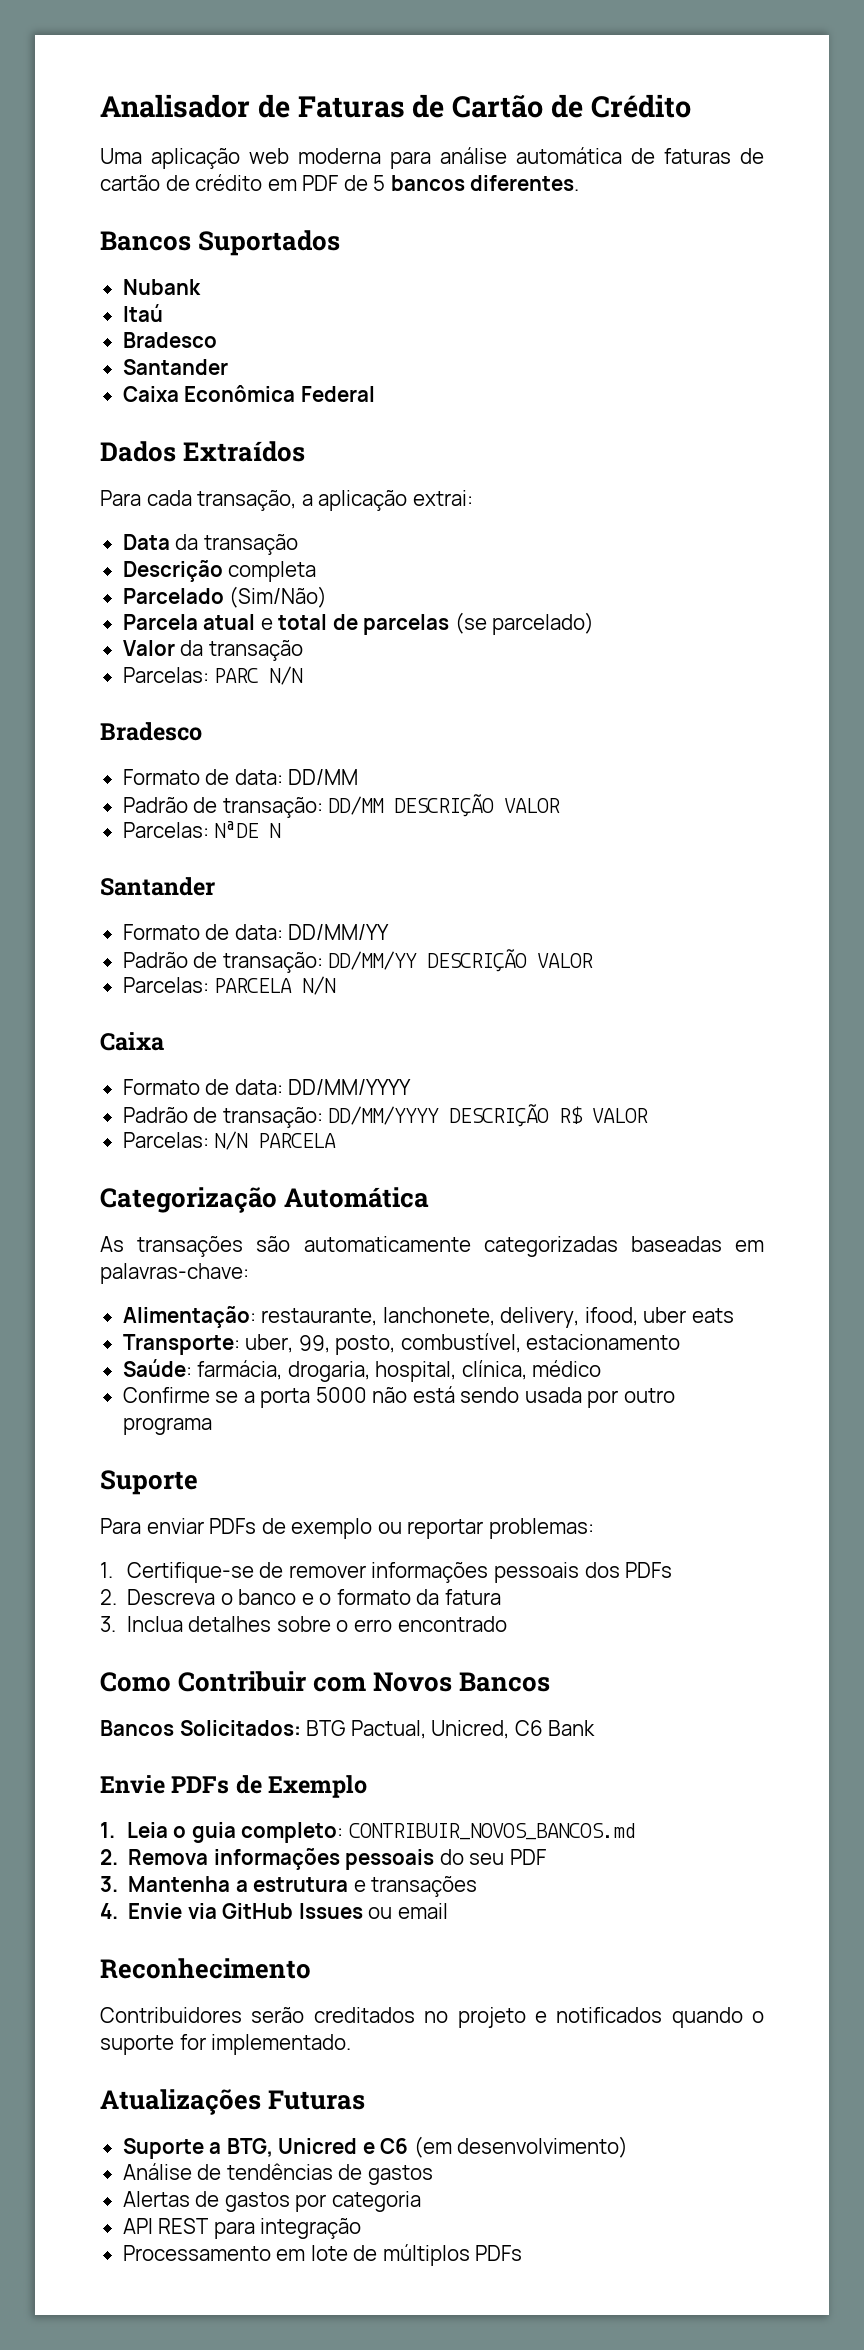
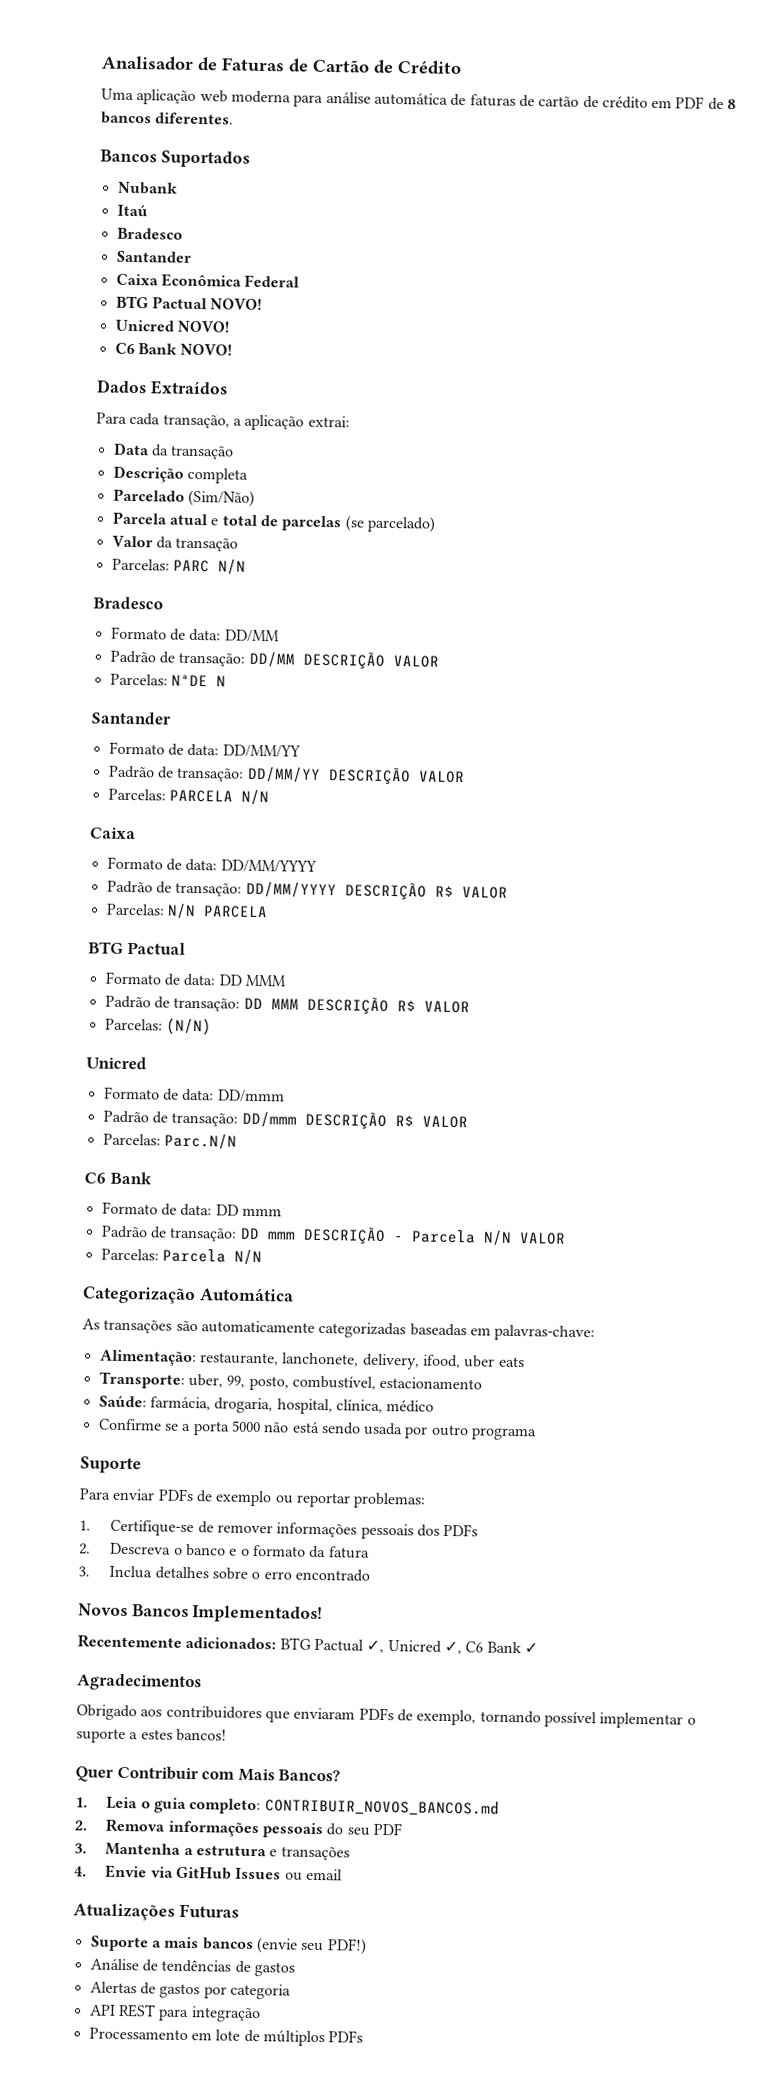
- Uma aplicação web moderna para análise automática de faturas de cartão de crédito em PDF de 5 bancos diferentes.
+ Uma aplicação web moderna para análise automática de faturas de cartão de crédito em PDF de 8 bancos diferentes.
+ BTG Pactual NOVO!
+ Unicred NOVO!
+ C6 Bank NOVO!
  Parcelas: N/N PARCELA
+ BTG Pactual
+ Formato de data: DD MMM
+ Padrão de transação: DD MMM DESCRIÇÃO R$ VALOR
+ Parcelas: (N/N)
+ Unicred
+ Formato de data: DD/mmm
+ Padrão de transação: DD/mmm DESCRIÇÃO R$ VALOR
+ Parcelas: Parc.N/N
+ C6 Bank
+ Formato de data: DD mmm
+ Padrão de transação: DD mmm DESCRIÇÃO - Parcela N/N VALOR
+ Parcelas: Parcela N/N
- Como Contribuir com Novos Bancos
- Bancos Solicitados: BTG Pactual, Unicred, C6 Bank
- Envie PDFs de Exemplo
+ Novos Bancos Implementados!
+ Recentemente adicionados: BTG Pactual ✓, Unicred ✓, C6 Bank ✓
+ Agradecimentos
+ Obrigado aos contribuidores que enviaram PDFs de exemplo, tornando possível implementar o suporte a estes bancos!
+ Quer Contribuir com Mais Bancos?
- Reconhecimento
- Contribuidores serão creditados no projeto e notificados quando o suporte for implementado.
  Atualizações Futuras
- Suporte a BTG, Unicred e C6 (em desenvolvimento)
+ Suporte a mais bancos (envie seu PDF!)

